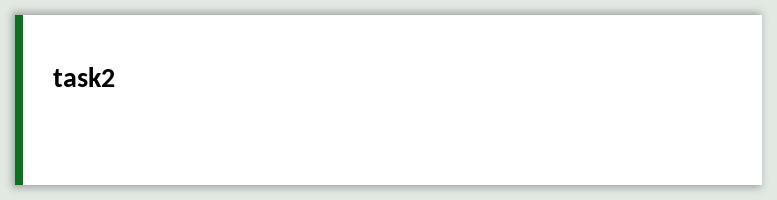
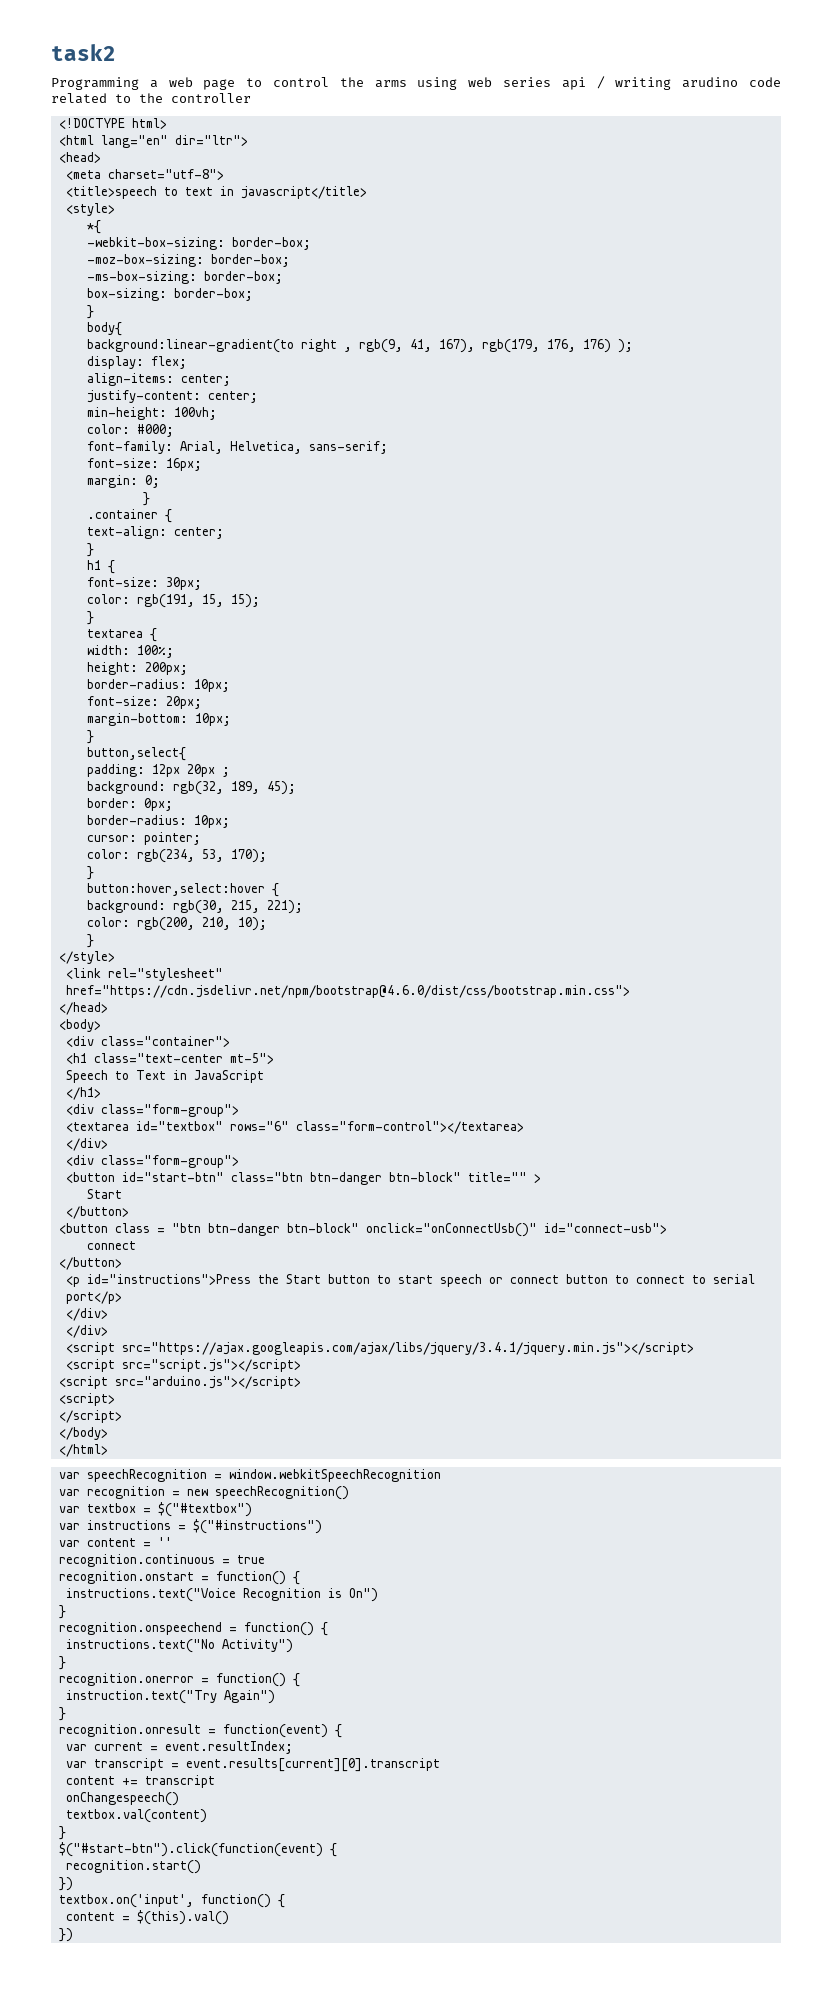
+ Programming a web page to control the arms using web series api / writing arudino code related to the controller
+ <!DOCTYPE html>
+ <html lang="en" dir="ltr">
+ <head>
+ <meta charset="utf-8">
+ <title>speech to text in javascript</title>
+ <style>
+ *{
+ -webkit-box-sizing: border-box;
+ -moz-box-sizing: border-box;
+ -ms-box-sizing: border-box;
+ box-sizing: border-box;
+ }
+ body{
+ background:linear-gradient(to right , rgb(9, 41, 167), rgb(179, 176, 176) );
+ display: flex;
+ align-items: center;
+ justify-content: center;
+ min-height: 100vh;
+ color: #000;
+ font-family: Arial, Helvetica, sans-serif;
+ font-size: 16px;
+ margin: 0;
+ }
+ .container {
+ text-align: center;
+ }
+ h1 {
+ font-size: 30px;
+ color: rgb(191, 15, 15);
+ }
+ textarea {
+ width: 100%;
+ height: 200px;
+ border-radius: 10px;
+ font-size: 20px;
+ margin-bottom: 10px;
+ }
+ button,select{
+ padding: 12px 20px ;
+ background: rgb(32, 189, 45);
+ border: 0px;
+ border-radius: 10px;
+ cursor: pointer;
+ color: rgb(234, 53, 170);
+ }
+ button:hover,select:hover {
+ background: rgb(30, 215, 221);
+ color: rgb(200, 210, 10);
+ }
+ </style>
+ <link rel="stylesheet" href="https://cdn.jsdelivr.net/npm/bootstrap@4.6.0/dist/css/bootstrap.min.css">
+ </head>
+ <body>
+ <div class="container">
+ <h1 class="text-center mt-5">
+ Speech to Text in JavaScript
+ </h1>
+ <div class="form-group">
+ <textarea id="textbox" rows="6" class="form-control"></textarea>
+ </div>
+ <div class="form-group">
+ <button id="start-btn" class="btn btn-danger btn-block" title="" >
+ Start
+ </button>
+ <button class = "btn btn-danger btn-block" onclick="onConnectUsb()" id="connect-usb">
+ connect
+ </button>
+ <p id="instructions">Press the Start button to start speech or connect button to connect to serial port</p>
+ </div>
+ </div>
+ <script src="https://ajax.googleapis.com/ajax/libs/jquery/3.4.1/jquery.min.js"></script>
+ <script src="script.js"></script>
+ <script src="arduino.js"></script>
+ <script>
+ </script>
+ </body>
+ </html>
+ var speechRecognition = window.webkitSpeechRecognition
+ var recognition = new speechRecognition()
+ var textbox = $("#textbox")
+ var instructions = $("#instructions")
+ var content = ''
+ recognition.continuous = true
+ recognition.onstart = function() {
+ instructions.text("Voice Recognition is On")
+ }
+ recognition.onspeechend = function() {
+ instructions.text("No Activity")
+ }
+ recognition.onerror = function() {
+ instruction.text("Try Again")
+ }
+ recognition.onresult = function(event) {
+ var current = event.resultIndex;
+ var transcript = event.results[current][0].transcript
+ content += transcript
+ onChangespeech()
+ textbox.val(content)
+ }
+ $("#start-btn").click(function(event) {
+ recognition.start()
+ })
+ textbox.on('input', function() {
+ content = $(this).val()
+ })

